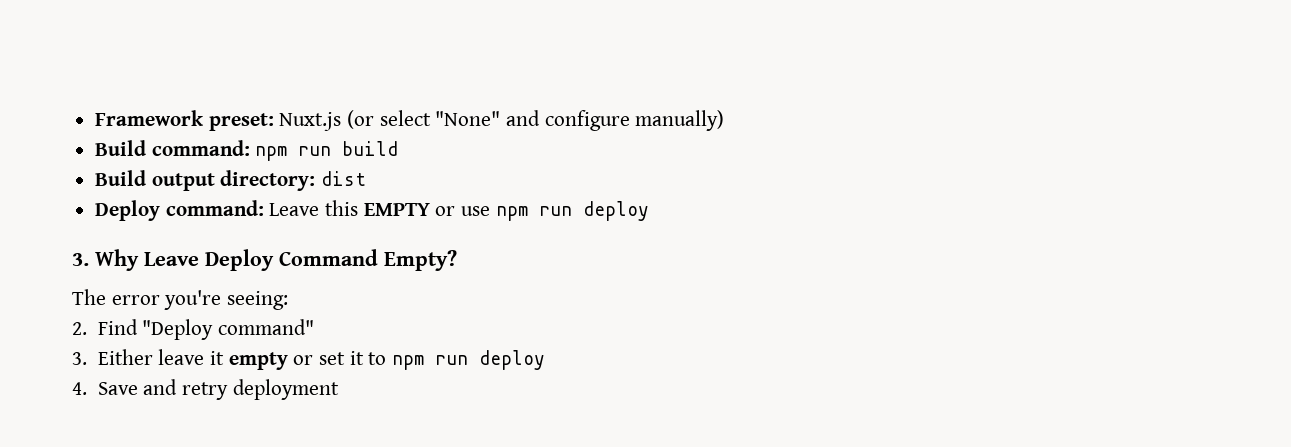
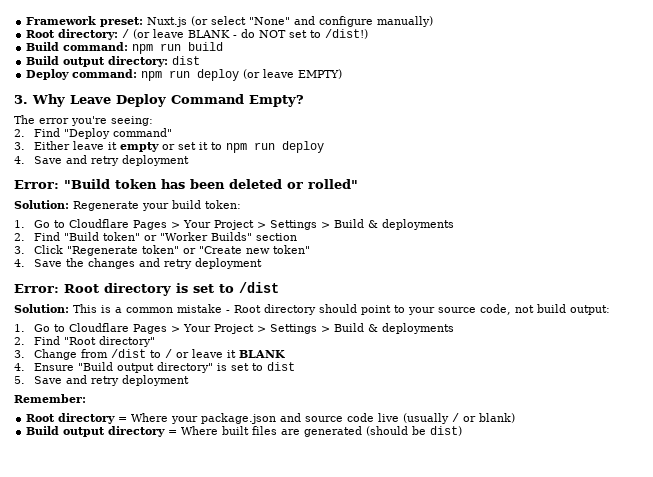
+ Root directory: / (or leave BLANK - do NOT set to /dist!)
- Deploy command: Leave this EMPTY or use npm run deploy
+ Deploy command: npm run deploy (or leave EMPTY)
+ Error: "Build token has been deleted or rolled"
+ Solution: Regenerate your build token:
+ 1. Go to Cloudflare Pages > Your Project > Settings > Build & deployments
+ 2. Find "Build token" or "Worker Builds" section
+ 3. Click "Regenerate token" or "Create new token"
+ 4. Save the changes and retry deployment
+ Error: Root directory is set to /dist
+ Solution: This is a common mistake - Root directory should point to your source code, not build output:
+ 1. Go to Cloudflare Pages > Your Project > Settings > Build & deployments
+ 2. Find "Root directory"
+ 3. Change from /dist to / or leave it BLANK
+ 4. Ensure "Build output directory" is set to dist
+ 5. Save and retry deployment
+ Remember:
+ Root directory = Where your package.json and source code live (usually / or blank)
+ Build output directory = Where built files are generated (should be dist)

